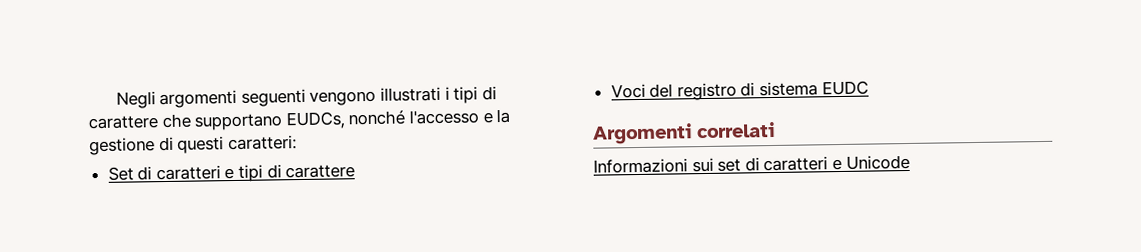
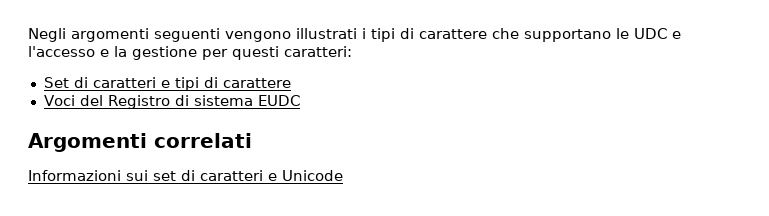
- Negli argomenti seguenti vengono illustrati i tipi di carattere che supportano EUDCs, nonché l'accesso e la gestione di questi caratteri:
+ Negli argomenti seguenti vengono illustrati i tipi di carattere che supportano le UDC e l'accesso e la gestione per questi caratteri:
- Voci del registro di sistema EUDC
+ Voci del Registro di sistema EUDC

